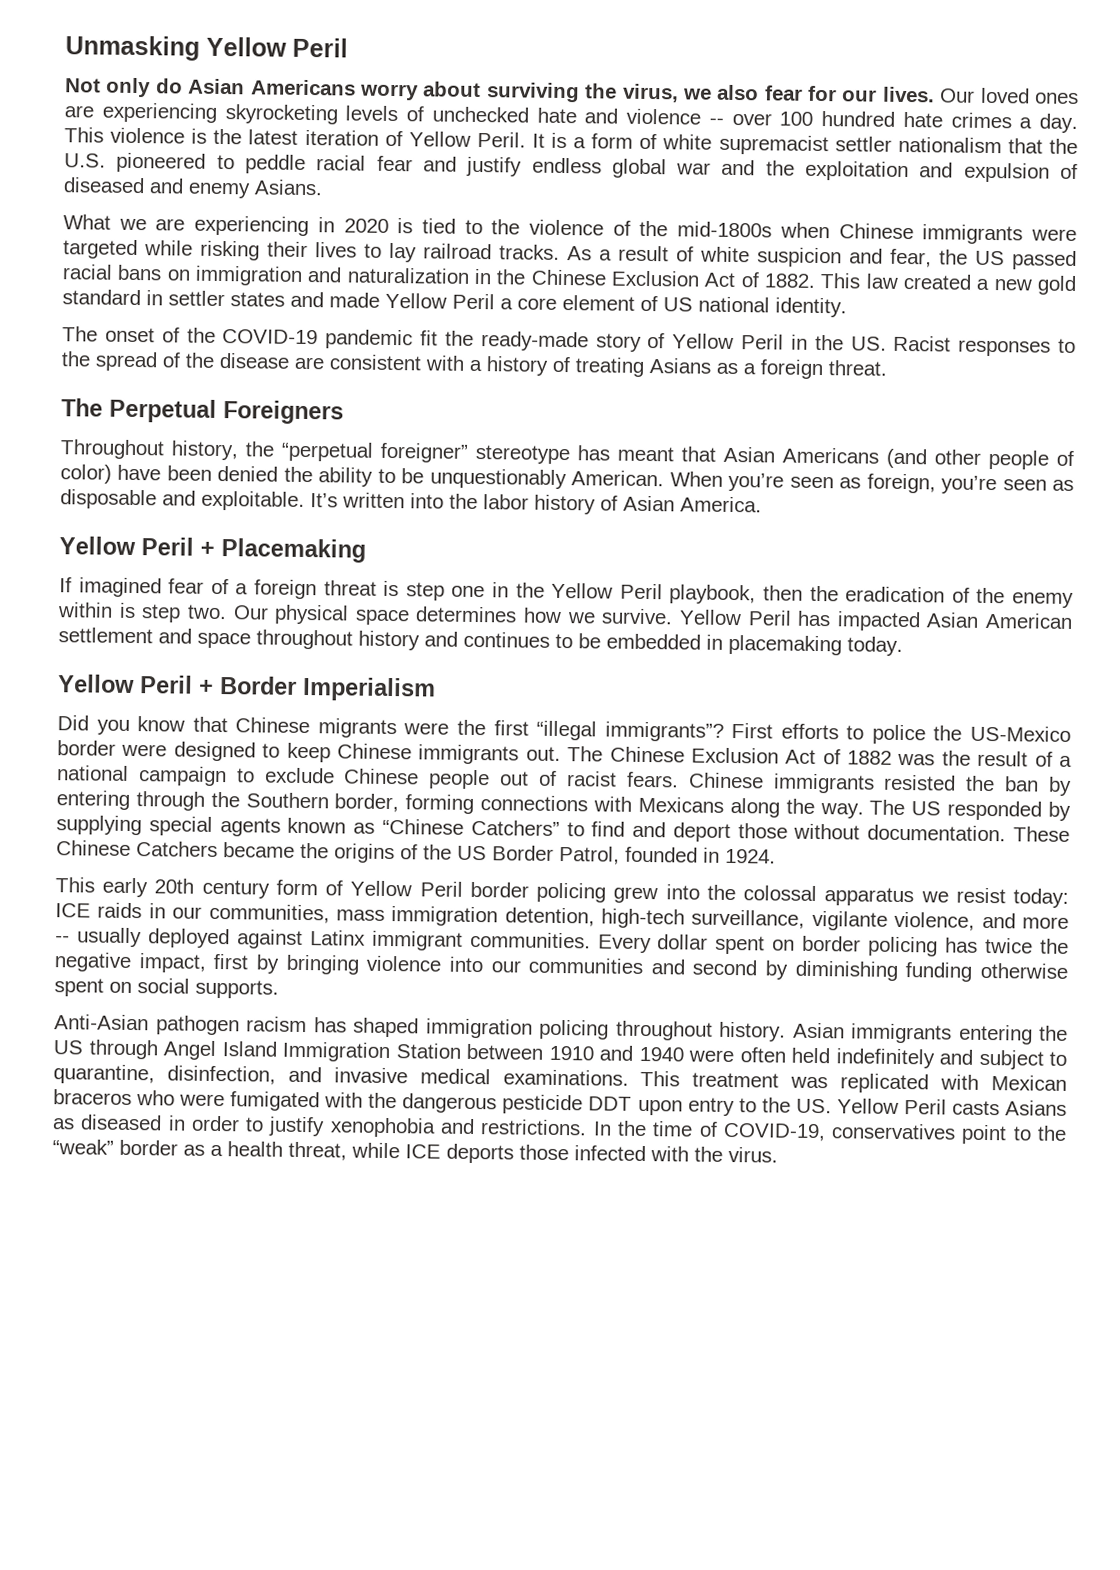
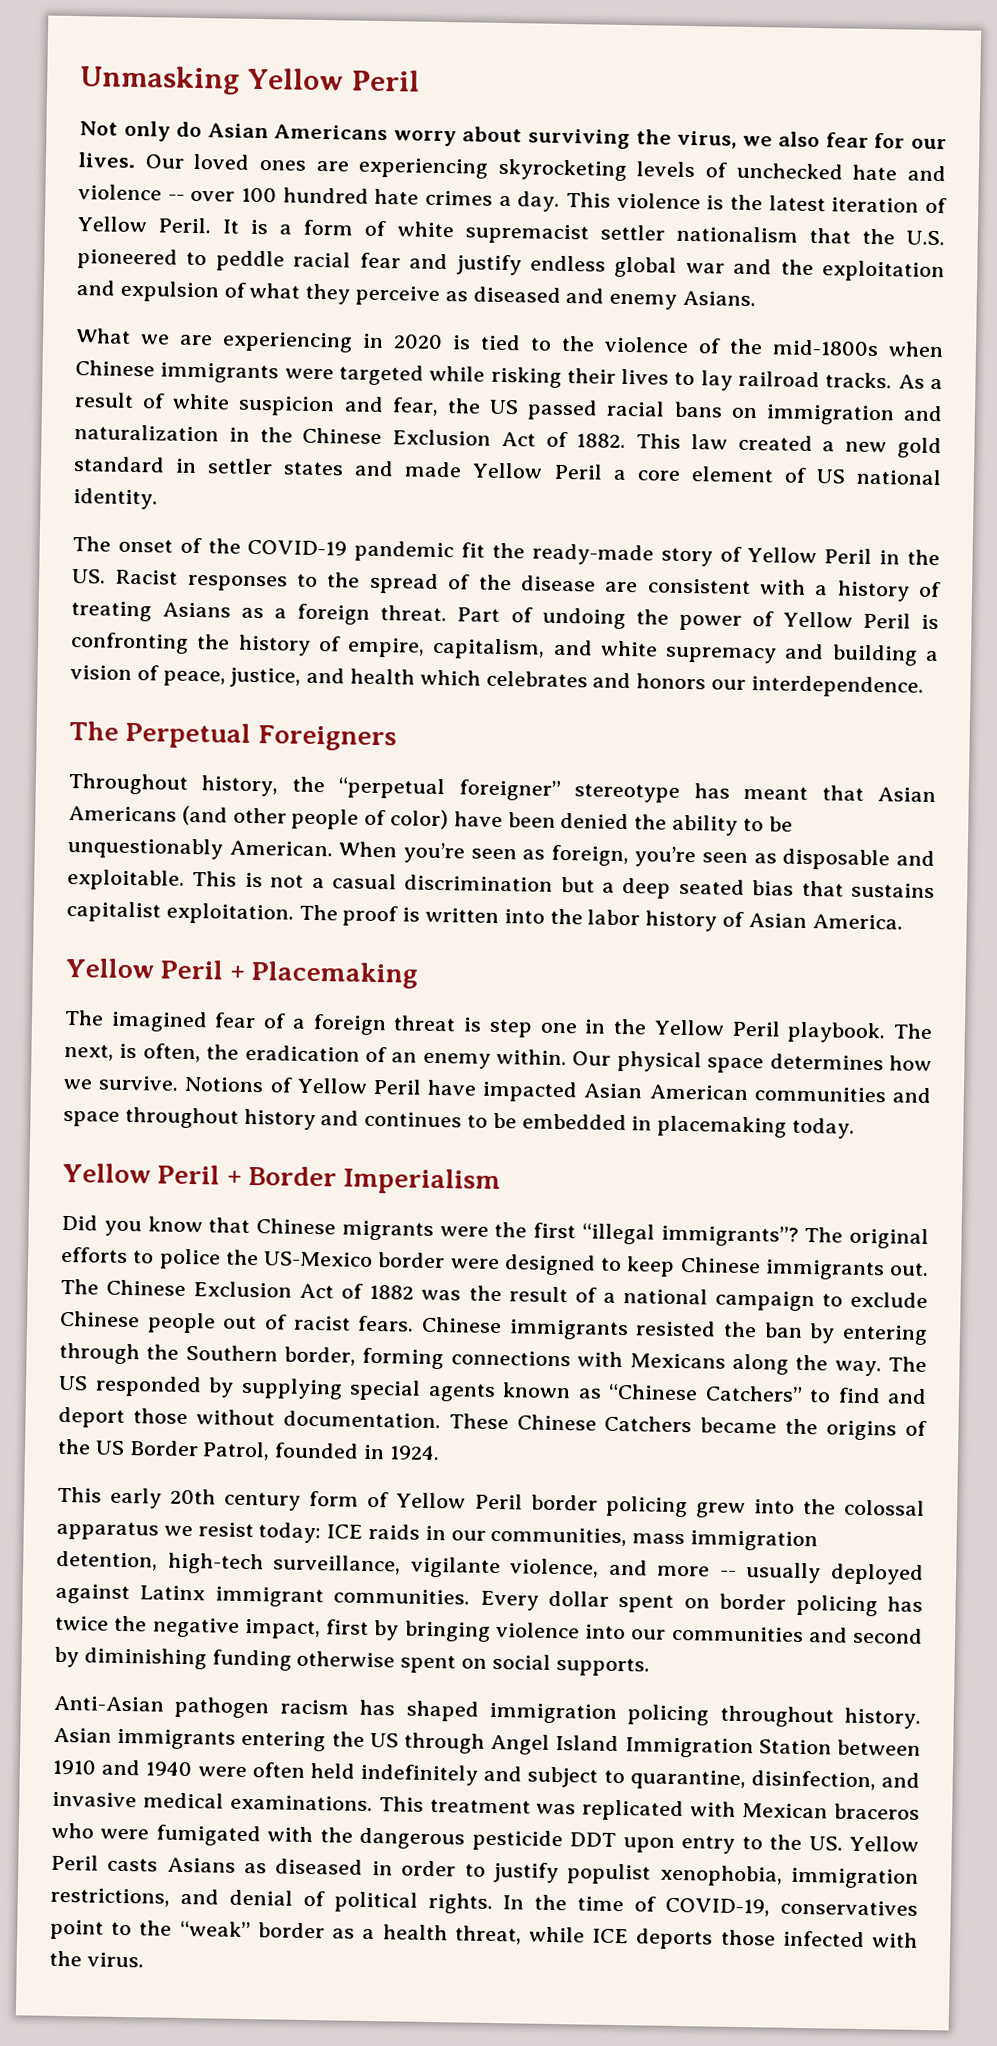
- It is a form of white supremacist settler nationalism that the U.S. pioneered to peddle racial fear and justify endless global war and the exploitation and expulsion of diseased and enemy Asians.
+ It is a form of white supremacist settler nationalism that the U.S. pioneered to peddle racial fear and justify endless global war and the exploitation and expulsion of what they perceive as diseased and enemy Asians.
+ Part of undoing the power of Yellow Peril is confronting the history of empire, capitalism, and white supremacy and building a vision of peace, justice, and health which celebrates and honors our interdependence.
- It’s written into the labor history of Asian America.
+ This is not a casual discrimination but a deep seated bias that sustains capitalist exploitation. The proof is written into the labor history of Asian America.
- If imagined fear of a foreign threat is step one in the Yellow Peril playbook, then the eradication of the enemy within is step two.
+ The imagined fear of a foreign threat is step one in the Yellow Peril playbook. The next, is often, the eradication of an enemy within.
- Yellow Peril has impacted Asian American settlement and space throughout history and continues to be embedded in placemaking today.
+ Notions of Yellow Peril have impacted Asian American communities and space throughout history and continues to be embedded in placemaking today.
- First efforts to police the US-Mexico border were designed to keep Chinese immigrants out.
+ The original efforts to police the US-Mexico border were designed to keep Chinese immigrants out.
- This treatment was replicated with Mexican braceros who were fumigated with the dangerous pesticide DDT upon entry to the US. Yellow Peril casts Asians as diseased in order to justify xenophobia and restrictions.
+ This treatment was replicated with Mexican braceros who were fumigated with the dangerous pesticide DDT upon entry to the US. Yellow Peril casts Asians as diseased in order to justify populist xenophobia, immigration restrictions, and denial of political rights.

